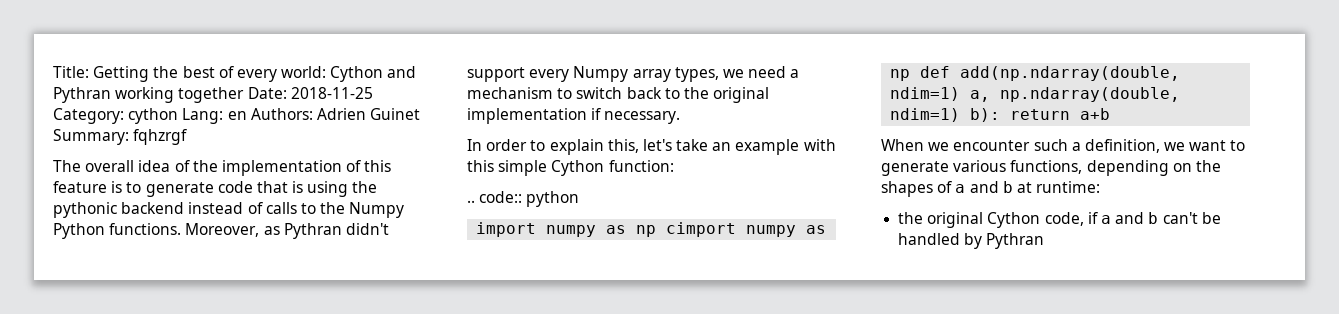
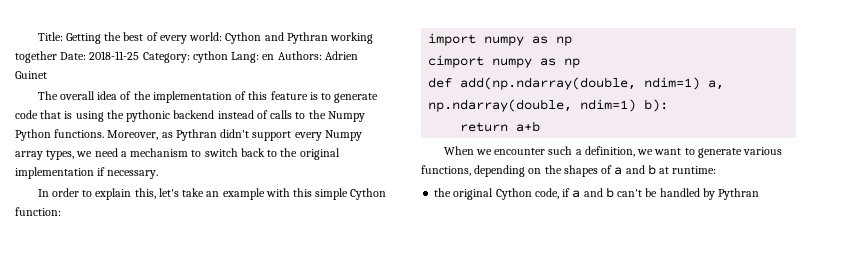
- Title: Getting the best of every world: Cython and Pythran working together Date: 2018-11-25 Category: cython Lang: en Authors: Adrien Guinet Summary: fqhzrgf
+ Title: Getting the best of every world: Cython and Pythran working together Date: 2018-11-25 Category: cython Lang: en Authors: Adrien Guinet
- .. code:: python
- import numpy as np cimport numpy as np def add(np.ndarray(double, ndim=1) a, np.ndarray(double, ndim=1) b): return a+b
+ import numpy as np
+ cimport numpy as np
+ def add(np.ndarray(double, ndim=1) a, np.ndarray(double, ndim=1) b):
+ return a+b

